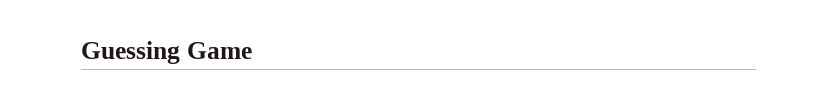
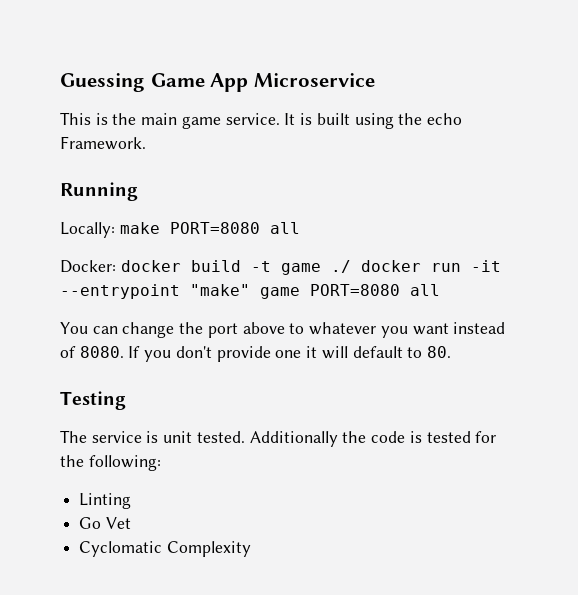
- Guessing Game
+ Guessing Game App Microservice
+ This is the main game service. It is built using the echo Framework.
+ Running
+ Locally: make PORT=8080 all
+ Docker: docker build -t game ./ docker run -it --entrypoint "make" game PORT=8080 all
+ You can change the port above to whatever you want instead of 8080. If you don't provide one it will default to 80.
+ Testing
+ The service is unit tested. Additionally the code is tested for the following:
+ Linting
+ Go Vet
+ Cyclomatic Complexity

